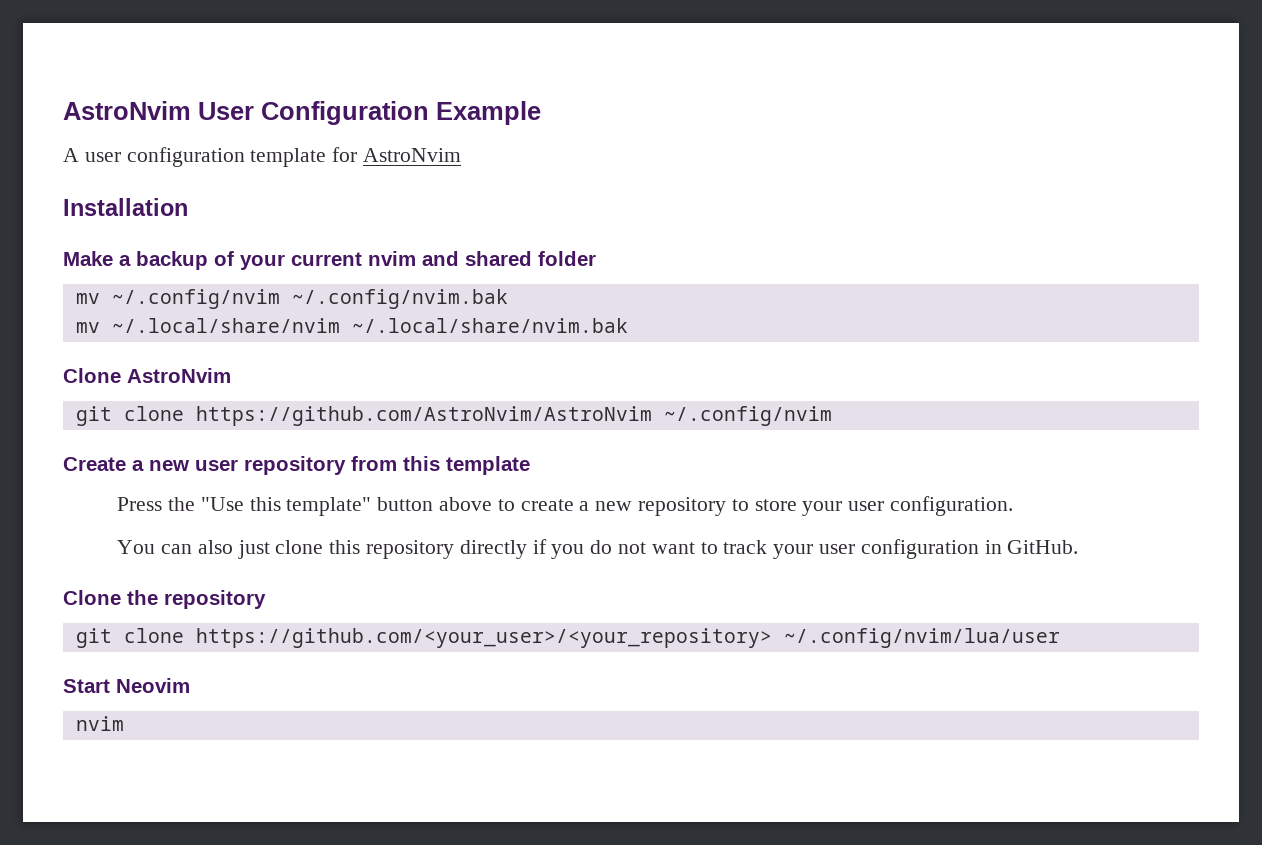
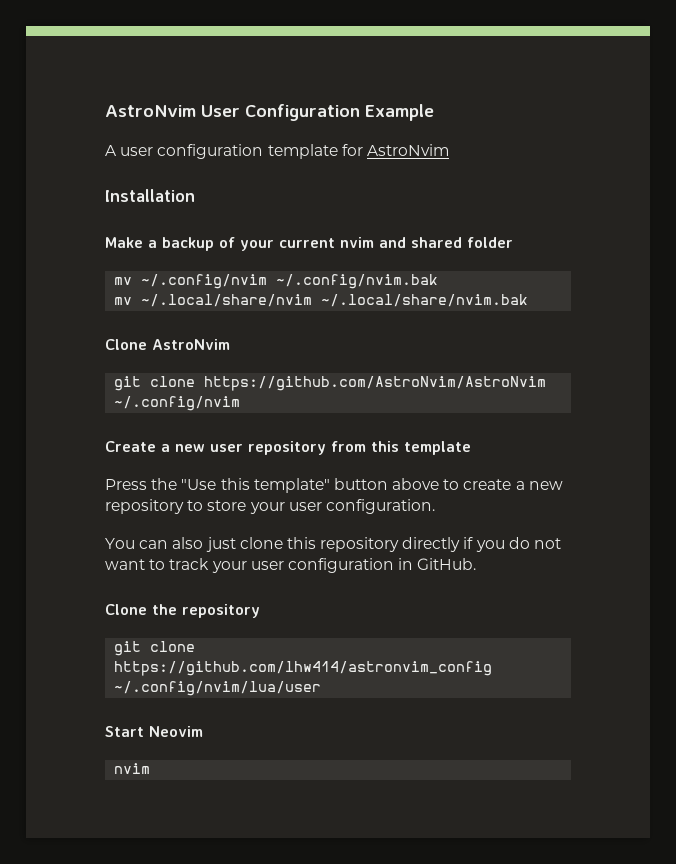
- git clone https://github.com/<your_user>/<your_repository> ~/.config/nvim/lua/user
+ git clone https://github.com/lhw414/astronvim_config ~/.config/nvim/lua/user

